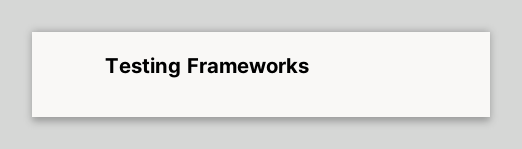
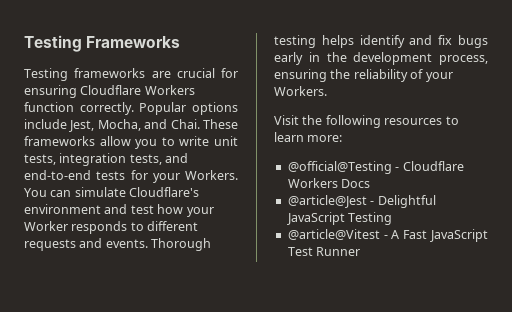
+ Testing frameworks are crucial for ensuring Cloudflare Workers function correctly. Popular options include Jest, Mocha, and Chai. These frameworks allow you to write unit tests, integration tests, and end-to-end tests for your Workers. You can simulate Cloudflare's environment and test how your Worker responds to different requests and events. Thorough testing helps identify and fix bugs early in the development process, ensuring the reliability of your Workers.
+ Visit the following resources to learn more:
+ @official@Testing - Cloudflare Workers Docs
+ @article@Jest - Delightful JavaScript Testing
+ @article@Vitest - A Fast JavaScript Test Runner

